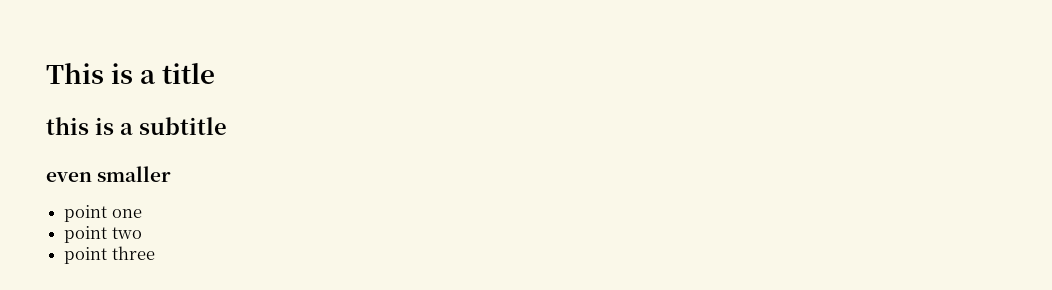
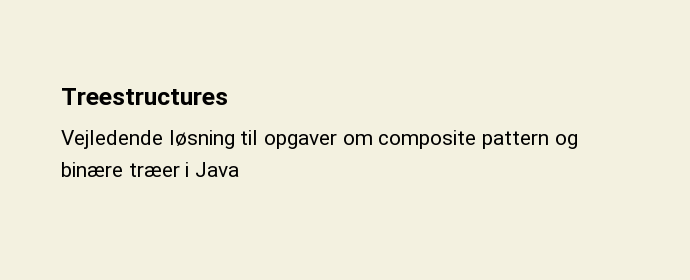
- This is a title
- this is a subtitle
- even smaller
- point one
- point two
- point three
+ Treestructures
+ Vejledende løsning til opgaver om composite pattern og binære træer i Java

